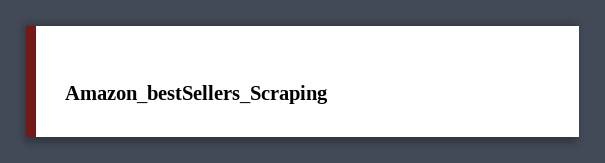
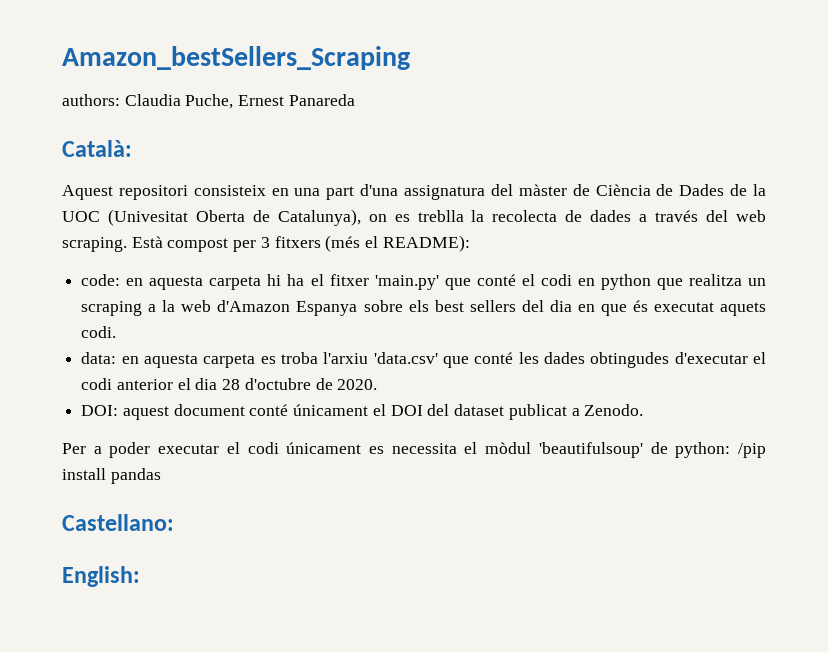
+ authors: Claudia Puche, Ernest Panareda
+ Català:
+ Aquest repositori consisteix en una part d'una assignatura del màster de Ciència de Dades de la UOC (Univesitat Oberta de Catalunya), on es treblla la recolecta de dades a través del web scraping. Està compost per 3 fitxers (més el README):
+ code: en aquesta carpeta hi ha el fitxer 'main.py' que conté el codi en python que realitza un scraping a la web d'Amazon Espanya sobre els best sellers del dia en que és executat aquets codi.
+ data: en aquesta carpeta es troba l'arxiu 'data.csv' que conté les dades obtingudes d'executar el codi anterior el dia 28 d'octubre de 2020.
+ DOI: aquest document conté únicament el DOI del dataset publicat a Zenodo.
+ Per a poder executar el codi únicament es necessita el mòdul 'beautifulsoup' de python: /pip install pandas
+ Castellano:
+ English:

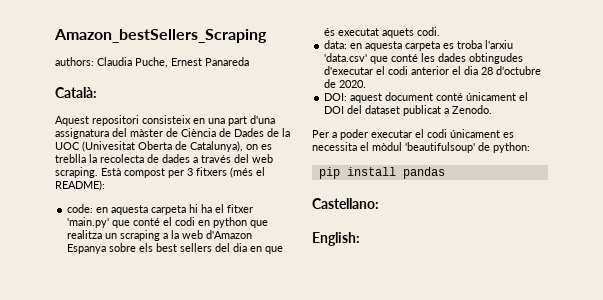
- Per a poder executar el codi únicament es necessita el mòdul 'beautifulsoup' de python: /pip install pandas
+ Per a poder executar el codi únicament es necessita el mòdul 'beautifulsoup' de python:
+ pip install pandas

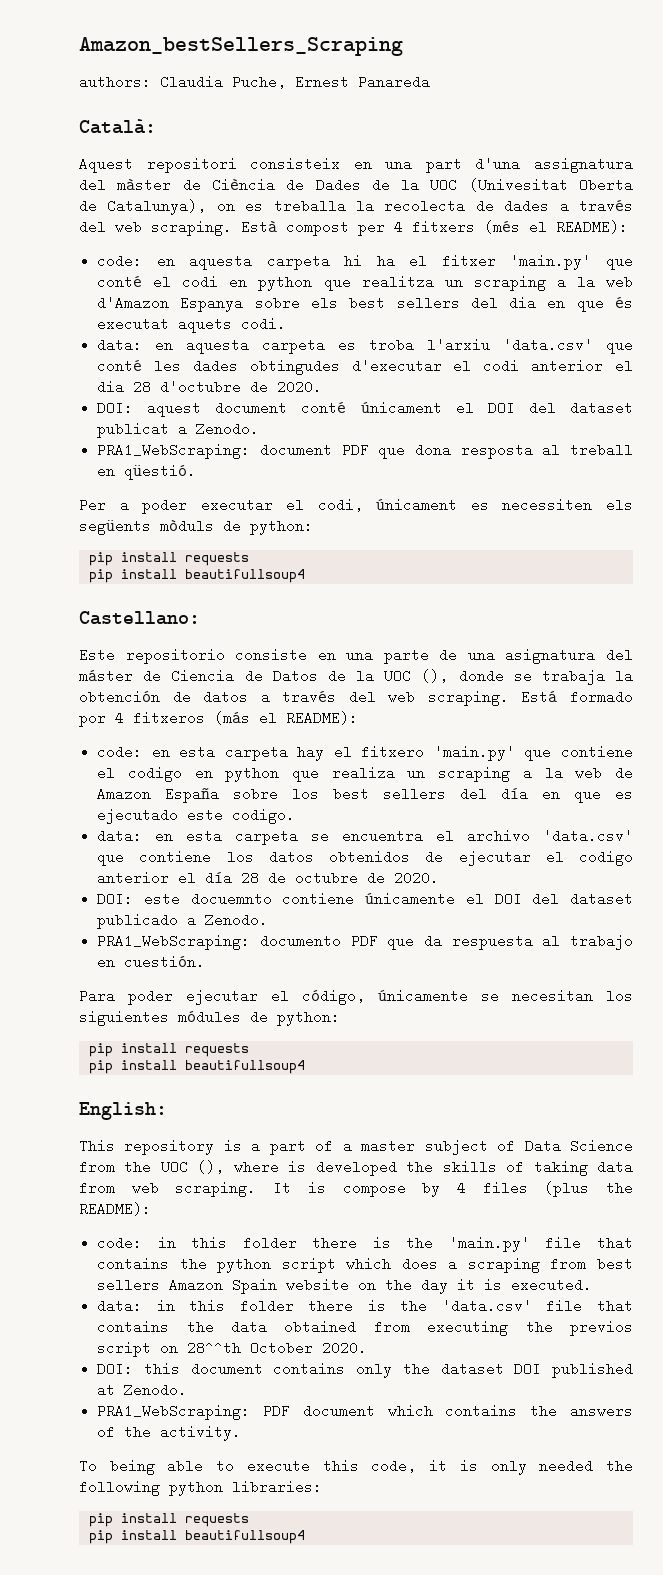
- Aquest repositori consisteix en una part d'una assignatura del màster de Ciència de Dades de la UOC (Univesitat Oberta de Catalunya), on es treblla la recolecta de dades a través del web scraping.
+ Aquest repositori consisteix en una part d'una assignatura del màster de Ciència de Dades de la UOC (Univesitat Oberta de Catalunya), on es treballa la recolecta de dades a través del web scraping.
- Està compost per 3 fitxers (més el README):
+ Està compost per 4 fitxers (més el README):
+ PRA1_WebScraping: document PDF que dona resposta al treball en qüestió.
- Per a poder executar el codi únicament es necessita el mòdul 'beautifulsoup' de python:
- pip install pandas
+ Per a poder executar el codi, únicament es necessiten els següents mòduls de python:
+ pip install requests
+ pip install beautifullsoup4
  Castellano:
+ Este repositorio consiste en una parte de una asignatura del máster de Ciencia de Datos de la UOC (), donde se trabaja la obtención de datos a través del web scraping. Está formado por 4 fitxeros (más el README):
+ code: en esta carpeta hay el fitxero 'main.py' que contiene el codigo en python que realiza un scraping a la web de Amazon España sobre los best sellers del día en que es ejecutado este codigo.
+ data: en esta carpeta se encuentra el archivo 'data.csv' que contiene los datos obtenidos de ejecutar el codigo anterior el día 28 de octubre de 2020.
+ DOI: este docuemnto contiene únicamente el DOI del dataset publicado a Zenodo.
+ PRA1_WebScraping: documento PDF que da respuesta al trabajo en cuestión.
+ Para poder ejecutar el código, únicamente se necesitan los siguientes módules de python:
+ pip install requests
+ pip install beautifullsoup4
  English:
+ This repository is a part of a master subject of Data Science from the UOC (), where is developed the skills of taking data from web scraping. It is compose by 4 files (plus the README):
+ code: in this folder there is the 'main.py' file that contains the python script which does a scraping from best sellers Amazon Spain website on the day it is executed.
+ data: in this folder there is the 'data.csv' file that contains the data obtained from executing the previos script on 28^^th October 2020.
+ DOI: this document contains only the dataset DOI published at Zenodo.
+ PRA1_WebScraping: PDF document which contains the answers of the activity.
+ To being able to execute this code, it is only needed the following python libraries:
+ pip install requests
+ pip install beautifullsoup4

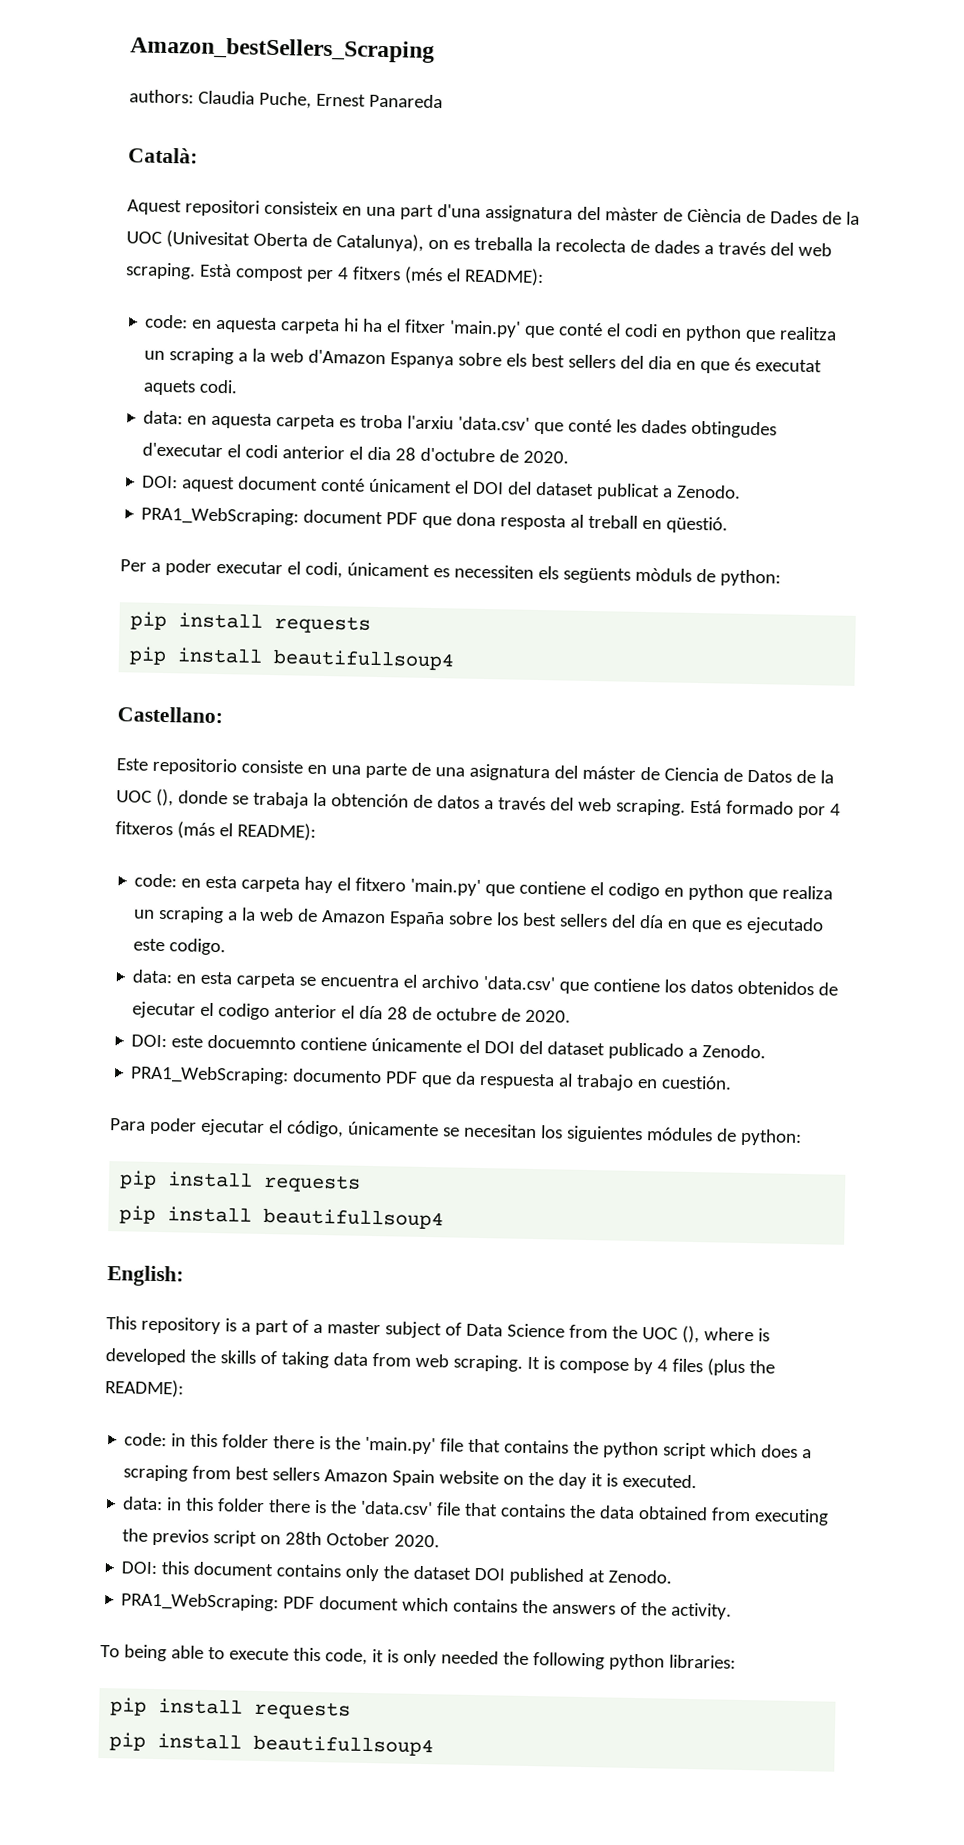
- data: in this folder there is the 'data.csv' file that contains the data obtained from executing the previos script on 28^^th October 2020.
+ data: in this folder there is the 'data.csv' file that contains the data obtained from executing the previos script on 28th October 2020.

